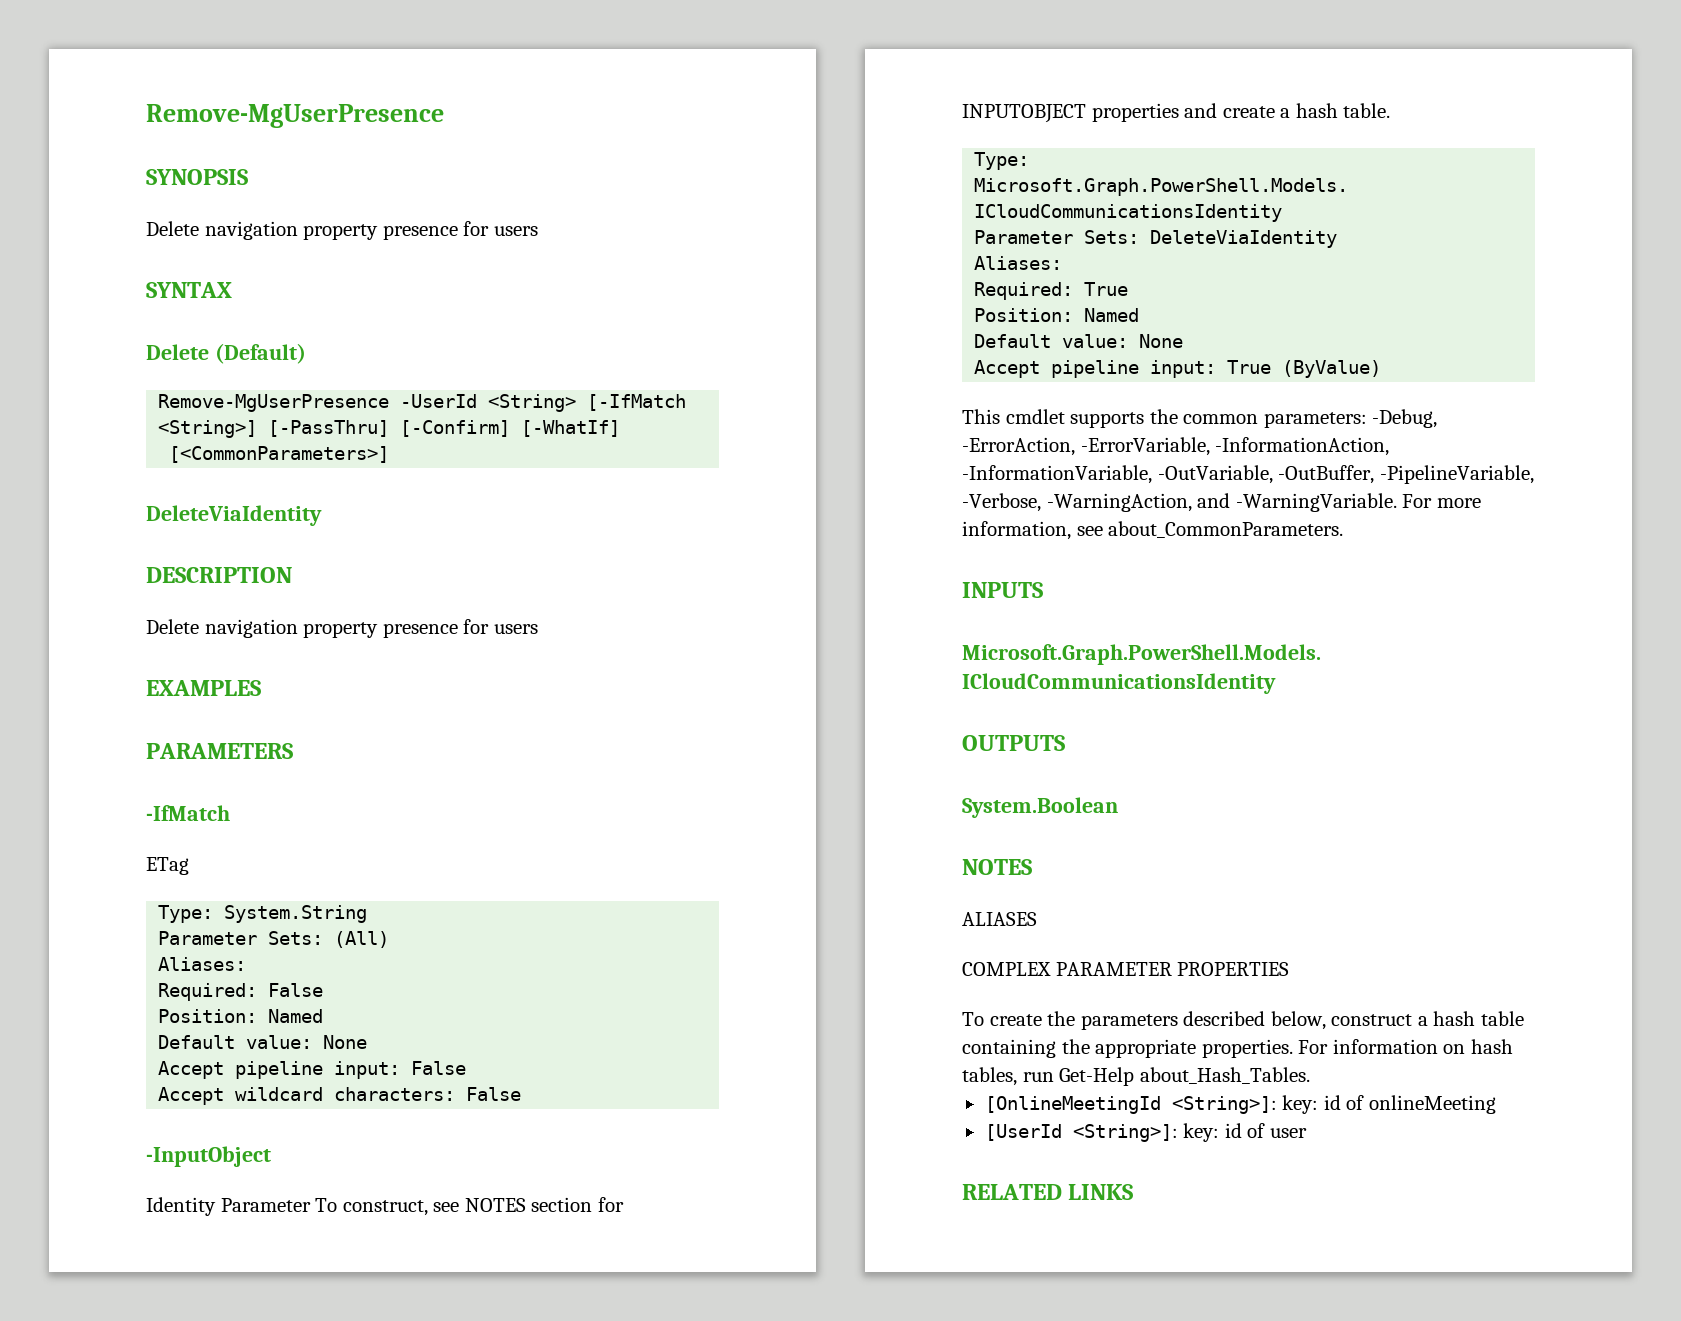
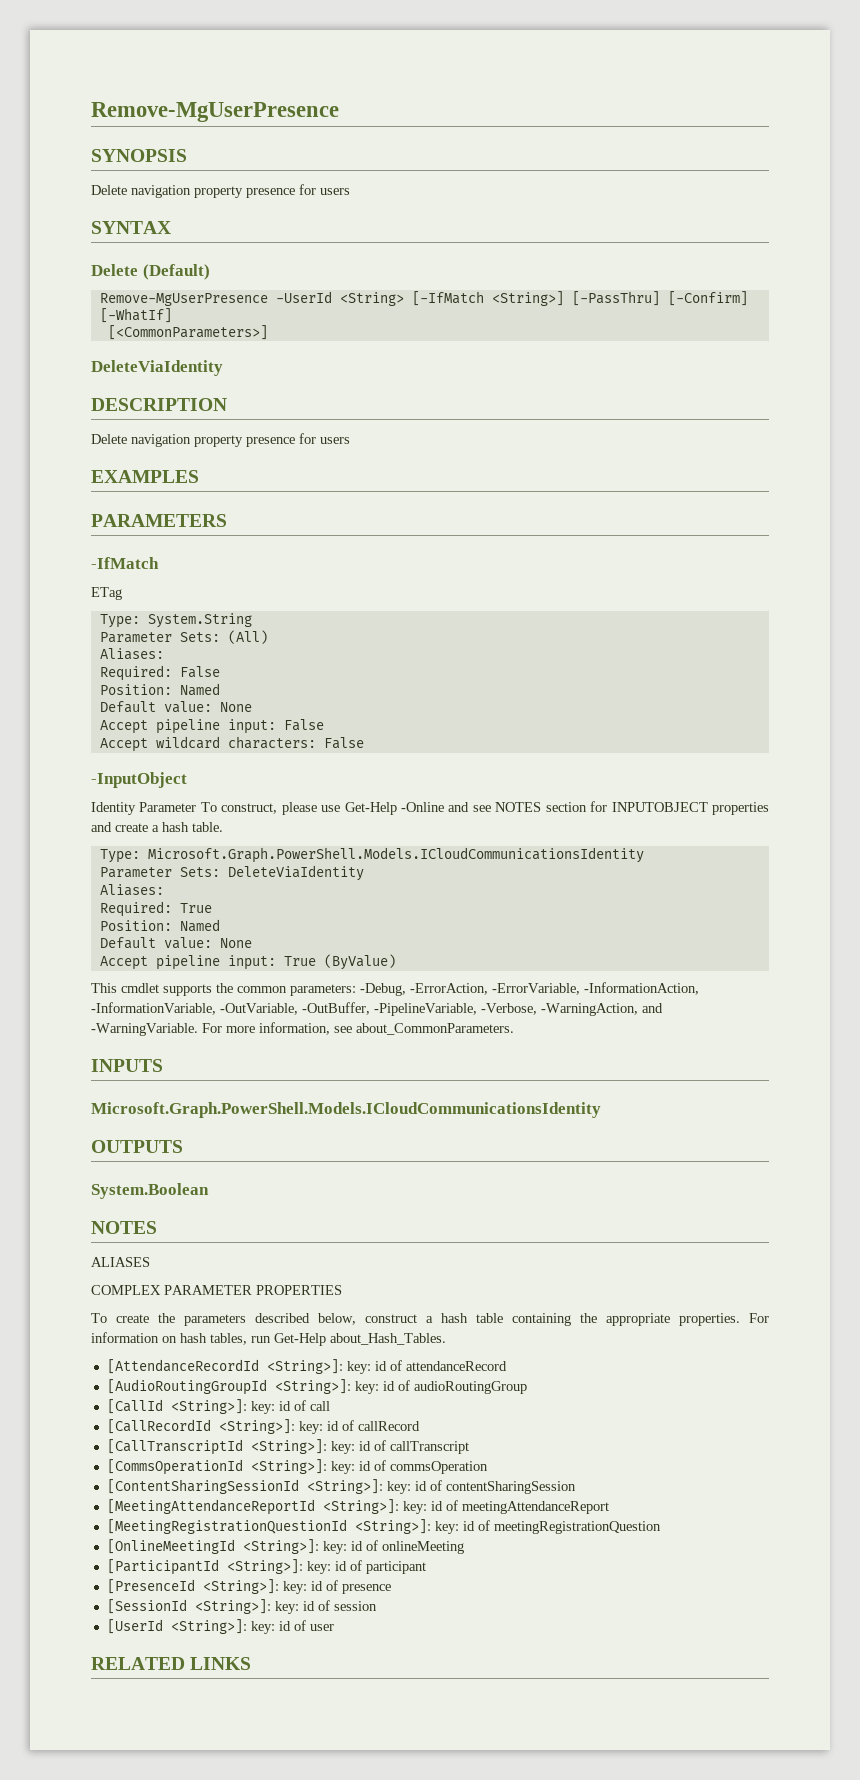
- Identity Parameter To construct, see NOTES section for INPUTOBJECT properties and create a hash table.
+ Identity Parameter To construct, please use Get-Help -Online and see NOTES section for INPUTOBJECT properties and create a hash table.
+ [AttendanceRecordId <String>]: key: id of attendanceRecord
+ [AudioRoutingGroupId <String>]: key: id of audioRoutingGroup
+ [CallId <String>]: key: id of call
+ [CallRecordId <String>]: key: id of callRecord
+ [CallTranscriptId <String>]: key: id of callTranscript
+ [CommsOperationId <String>]: key: id of commsOperation
+ [ContentSharingSessionId <String>]: key: id of contentSharingSession
+ [MeetingAttendanceReportId <String>]: key: id of meetingAttendanceReport
+ [MeetingRegistrationQuestionId <String>]: key: id of meetingRegistrationQuestion
+ [ParticipantId <String>]: key: id of participant
+ [PresenceId <String>]: key: id of presence
+ [SessionId <String>]: key: id of session

